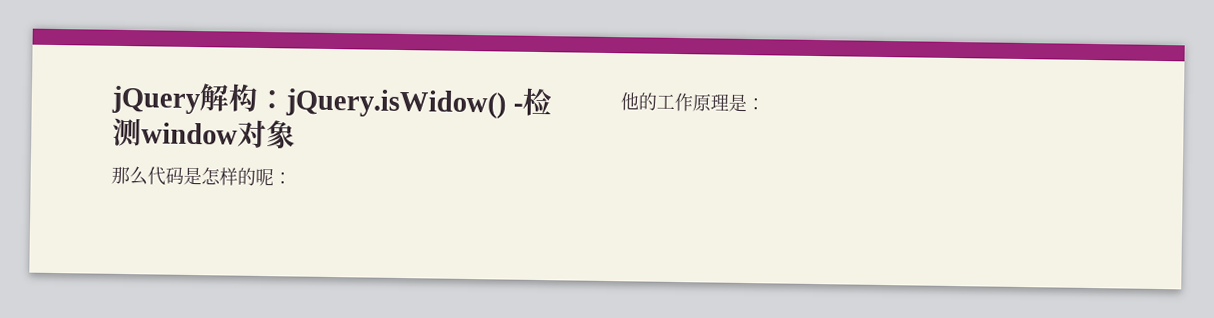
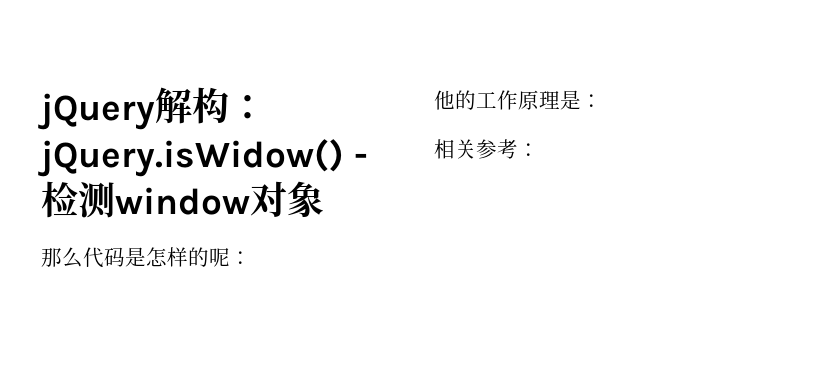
+ 相关参考：

